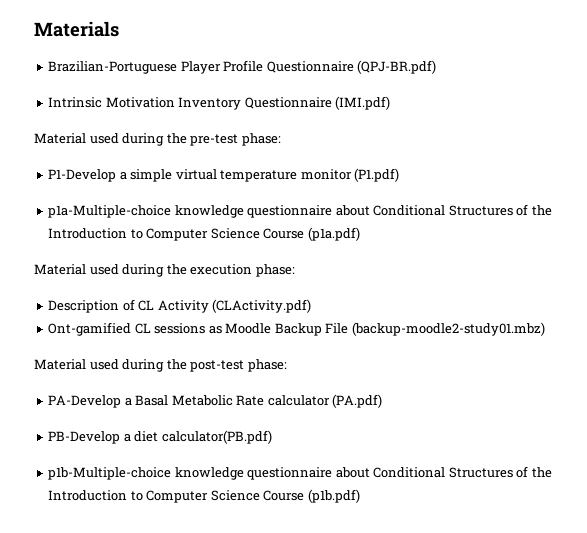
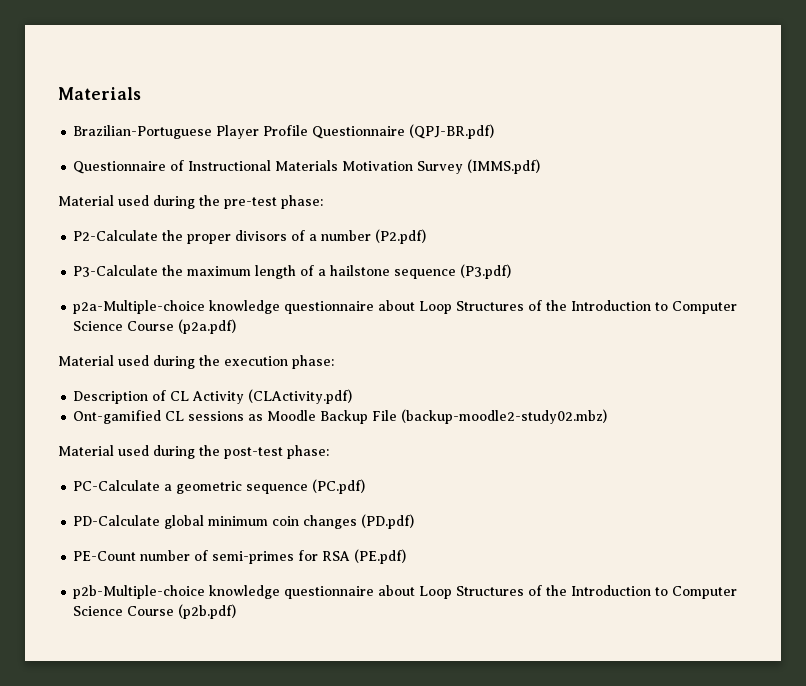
- Intrinsic Motivation Inventory Questionnaire (IMI.pdf)
+ Questionnaire of Instructional Materials Motivation Survey (IMMS.pdf)
- P1-Develop a simple virtual temperature monitor (P1.pdf)
- p1a-Multiple-choice knowledge questionnaire about Conditional Structures of the Introduction to Computer Science Course (p1a.pdf)
+ P2-Calculate the proper divisors of a number (P2.pdf)
+ P3-Calculate the maximum length of a hailstone sequence (P3.pdf)
+ p2a-Multiple-choice knowledge questionnaire about Loop Structures of the Introduction to Computer Science Course (p2a.pdf)
- Ont-gamified CL sessions as Moodle Backup File (backup-moodle2-study01.mbz)
+ Ont-gamified CL sessions as Moodle Backup File (backup-moodle2-study02.mbz)
- PA-Develop a Basal Metabolic Rate calculator (PA.pdf)
- PB-Develop a diet calculator(PB.pdf)
- p1b-Multiple-choice knowledge questionnaire about Conditional Structures of the Introduction to Computer Science Course (p1b.pdf)
+ PC-Calculate a geometric sequence (PC.pdf)
+ PD-Calculate global minimum coin changes (PD.pdf)
+ PE-Count number of semi-primes for RSA (PE.pdf)
+ p2b-Multiple-choice knowledge questionnaire about Loop Structures of the Introduction to Computer Science Course (p2b.pdf)

